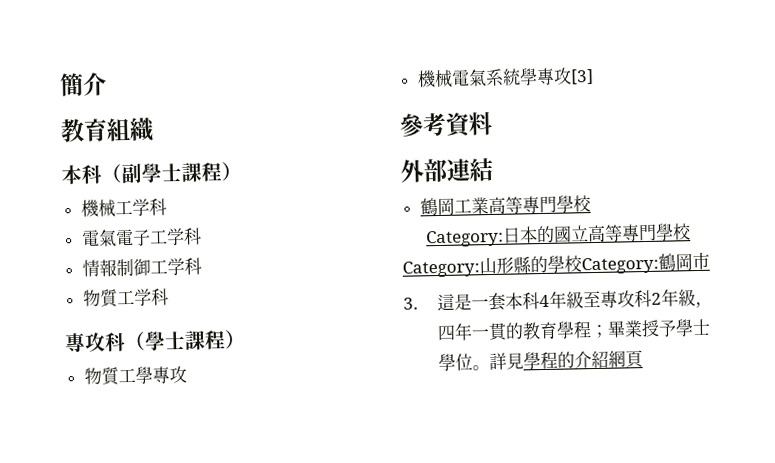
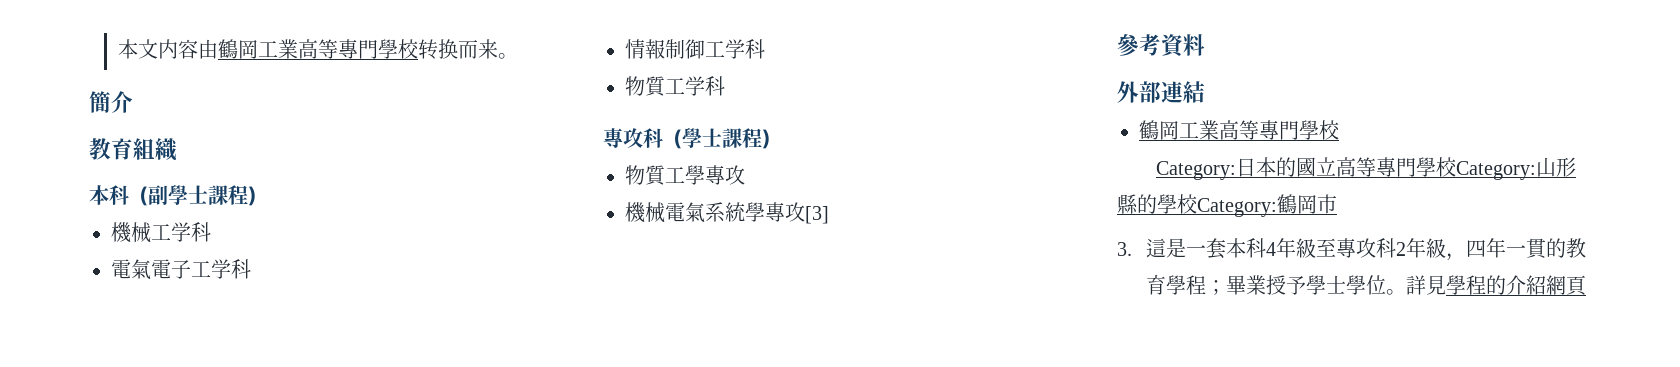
+ 本文内容由鶴岡工業高等專門學校转换而来。

